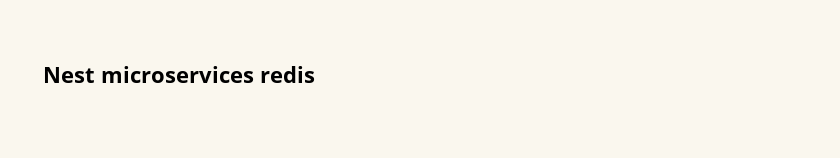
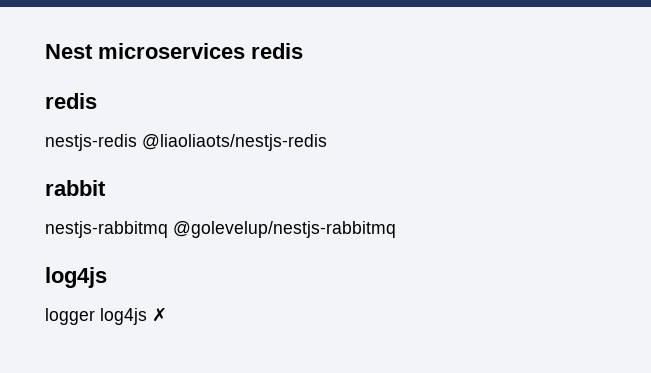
  Nest microservices redis
+ redis
+ nestjs-redis @liaoliaots/nestjs-redis
+ rabbit
+ nestjs-rabbitmq @golevelup/nestjs-rabbitmq
+ log4js
+ logger log4js ✗

